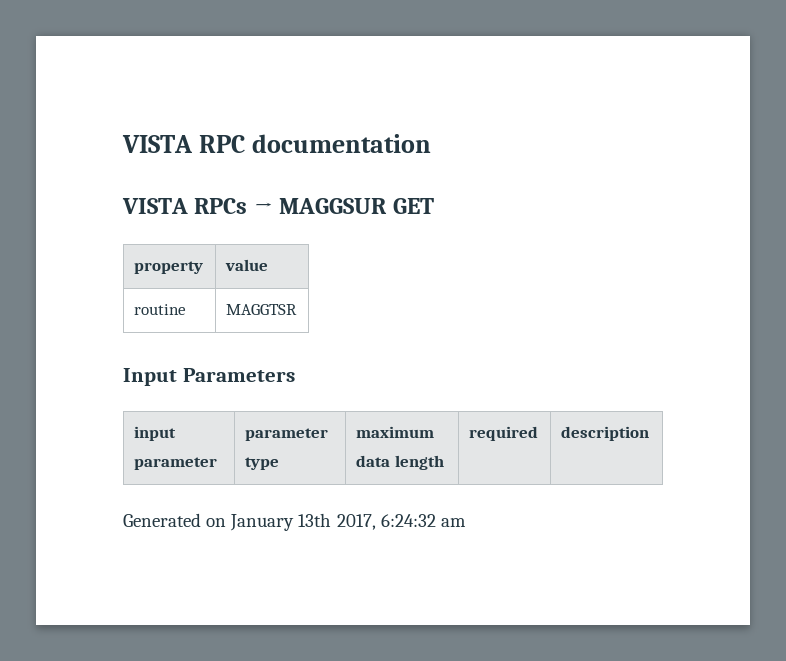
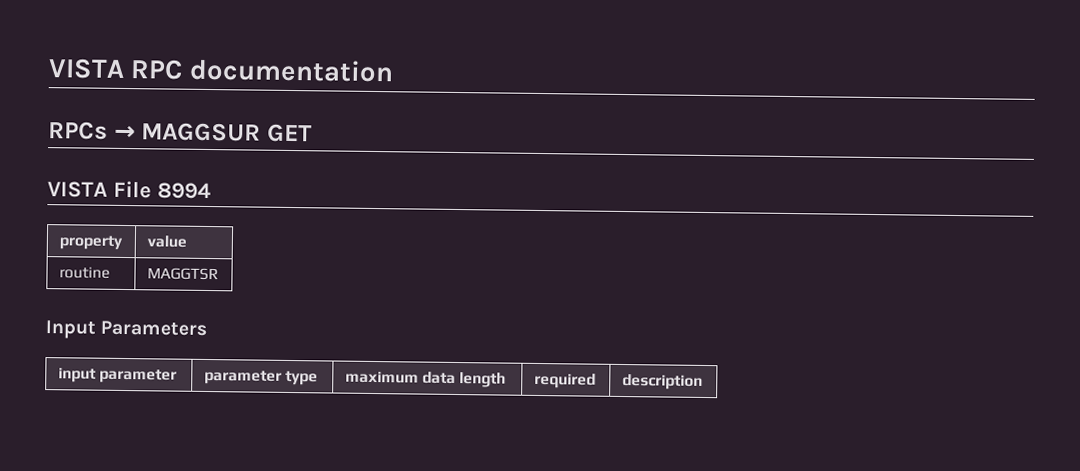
- VISTA RPCs → MAGGSUR GET
+ RPCs → MAGGSUR GET
+ VISTA File 8994
- Generated on January 13th 2017, 6:24:32 am

